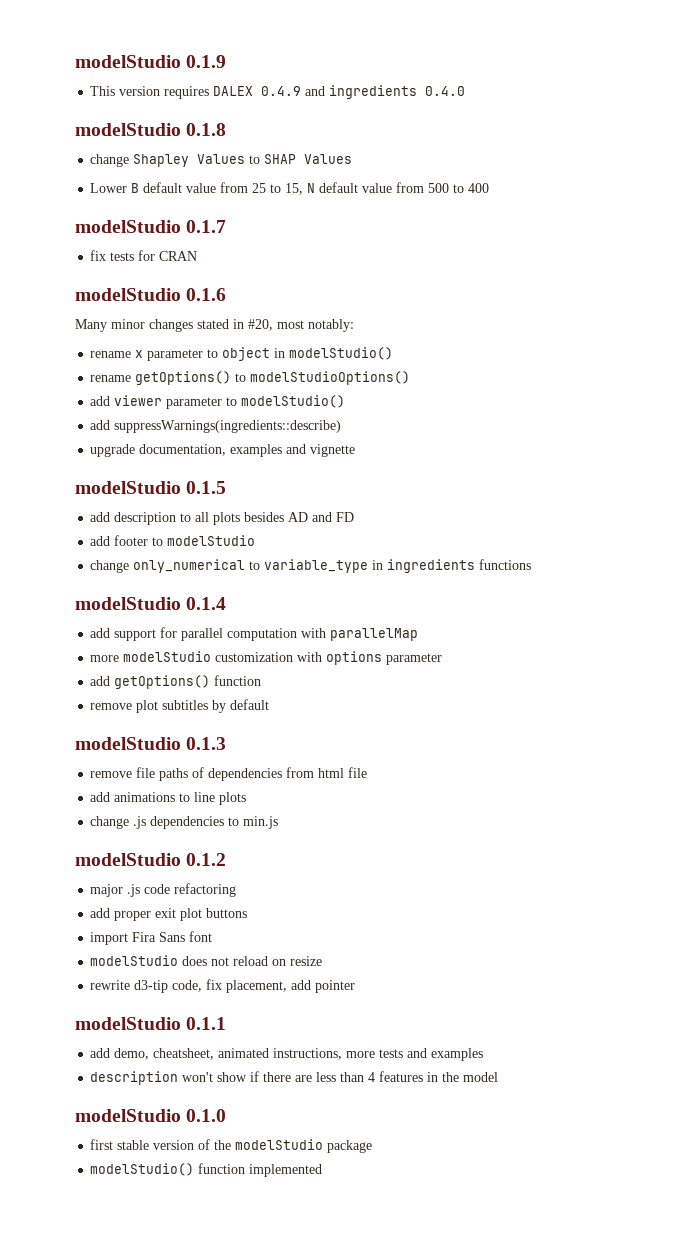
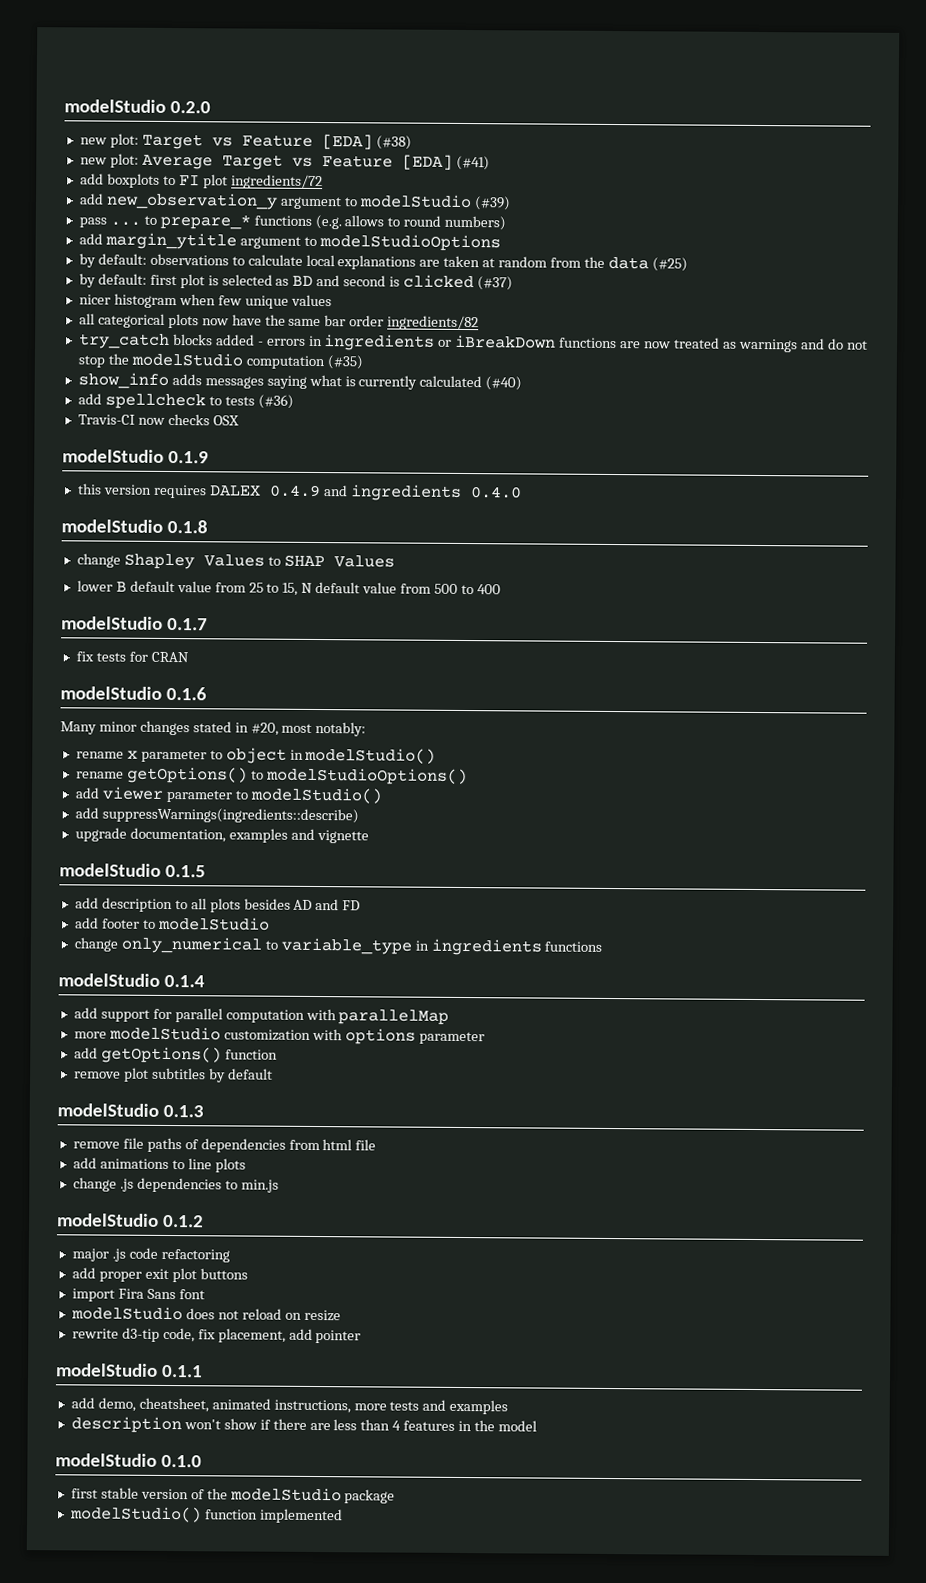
+ modelStudio 0.2.0
+ new plot: Target vs Feature [EDA] (#38)
+ new plot: Average Target vs Feature [EDA] (#41)
+ add boxplots to FI plot ingredients/72
+ add new_observation_y argument to modelStudio (#39)
+ pass ... to prepare_* functions (e.g. allows to round numbers)
+ add margin_ytitle argument to modelStudioOptions
+ by default: observations to calculate local explanations are taken at random from the data (#25)
+ by default: first plot is selected as BD and second is clicked (#37)
+ nicer histogram when few unique values
+ all categorical plots now have the same bar order ingredients/82
+ try_catch blocks added - errors in ingredients or iBreakDown functions are now treated as warnings and do not stop the modelStudio computation (#35)
+ show_info adds messages saying what is currently calculated (#40)
+ add spellcheck to tests (#36)
+ Travis-CI now checks OSX
- This version requires DALEX 0.4.9 and ingredients 0.4.0
+ this version requires DALEX 0.4.9 and ingredients 0.4.0
- Lower B default value from 25 to 15, N default value from 500 to 400
+ lower B default value from 25 to 15, N default value from 500 to 400

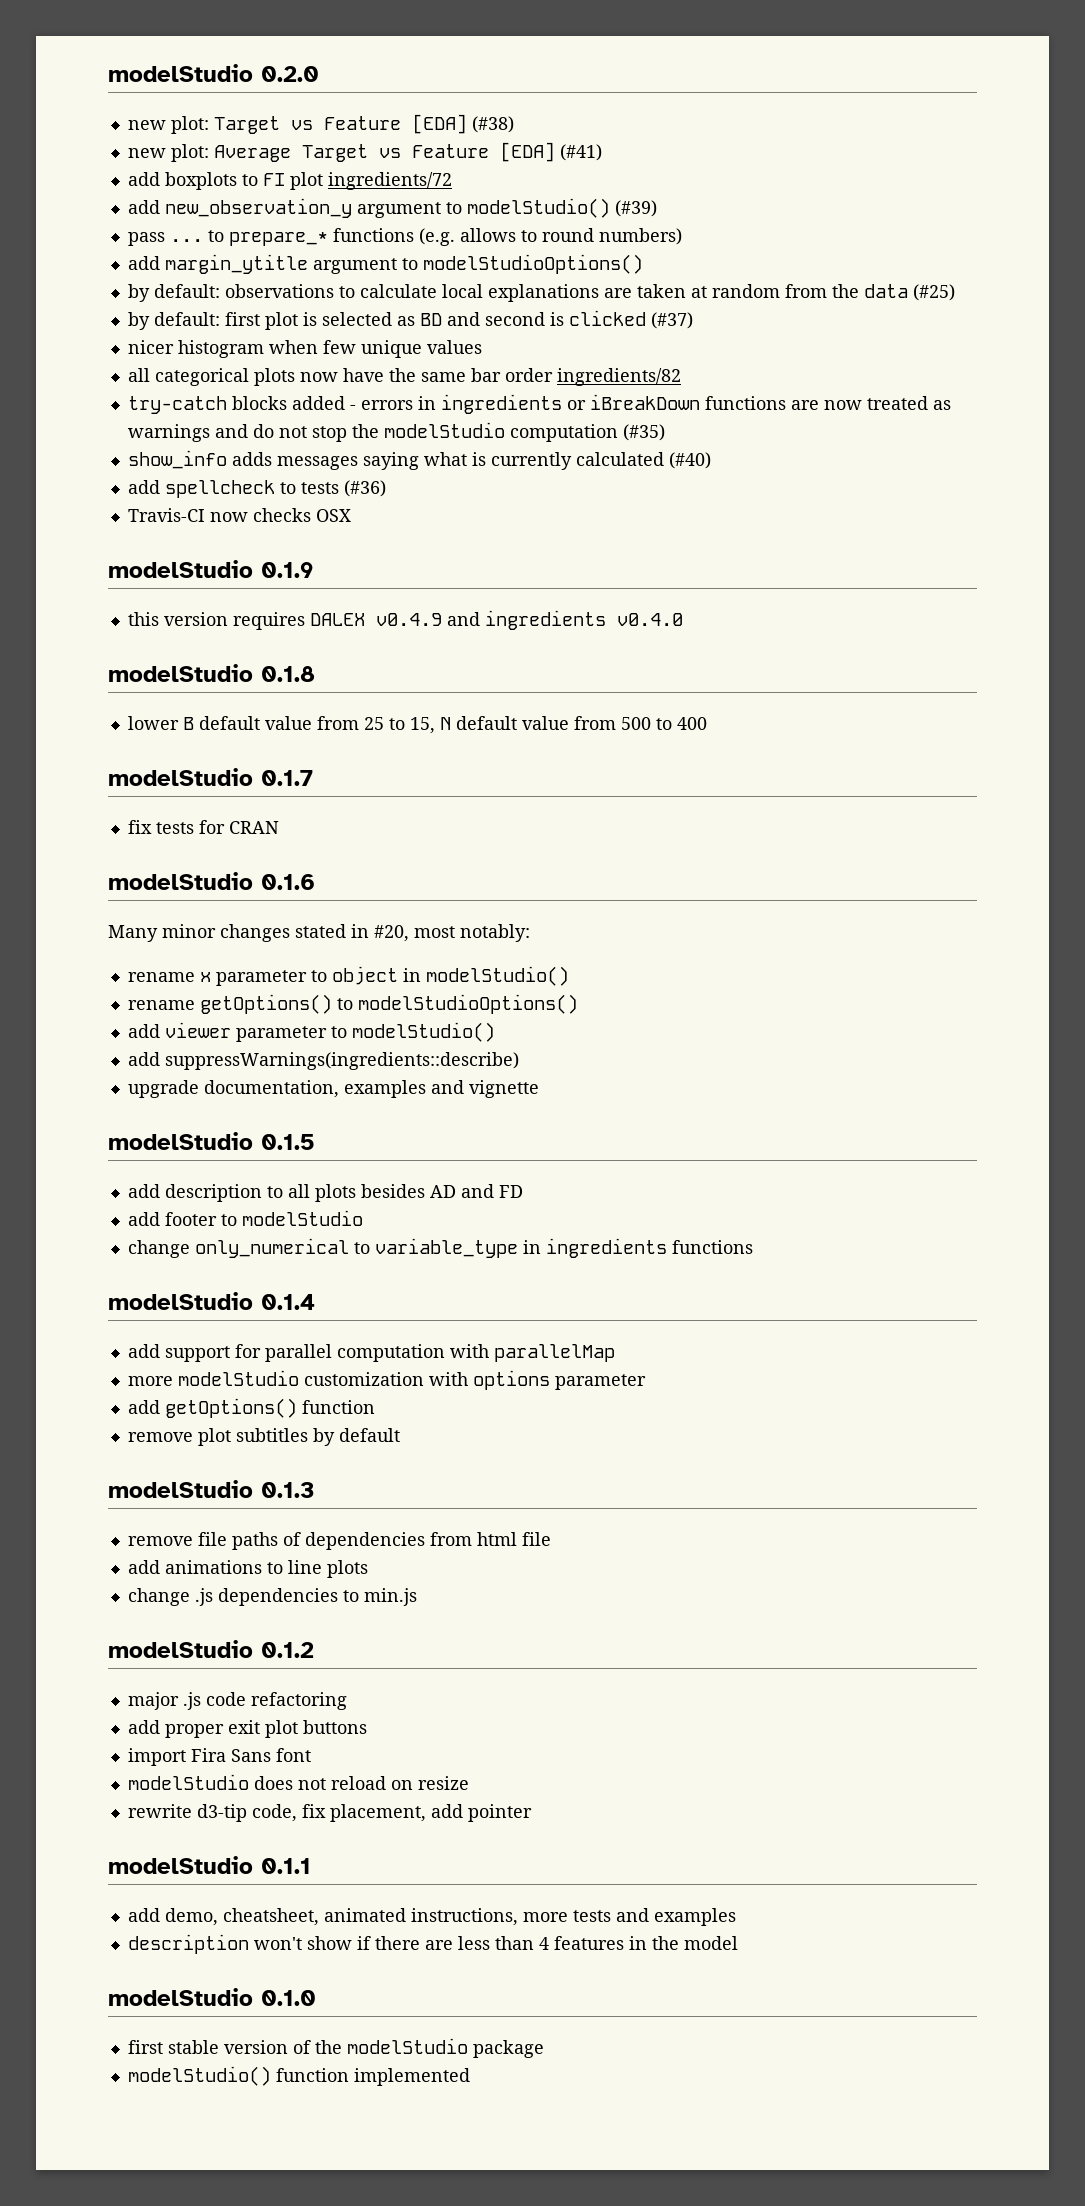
- add new_observation_y argument to modelStudio (#39)
+ add new_observation_y argument to modelStudio() (#39)
- add margin_ytitle argument to modelStudioOptions
+ add margin_ytitle argument to modelStudioOptions()
- try_catch blocks added - errors in ingredients or iBreakDown functions are now treated as warnings and do not stop the modelStudio computation (#35)
+ try-catch blocks added - errors in ingredients or iBreakDown functions are now treated as warnings and do not stop the modelStudio computation (#35)
- this version requires DALEX 0.4.9 and ingredients 0.4.0
+ this version requires DALEX v0.4.9 and ingredients v0.4.0
- change Shapley Values to SHAP Values

